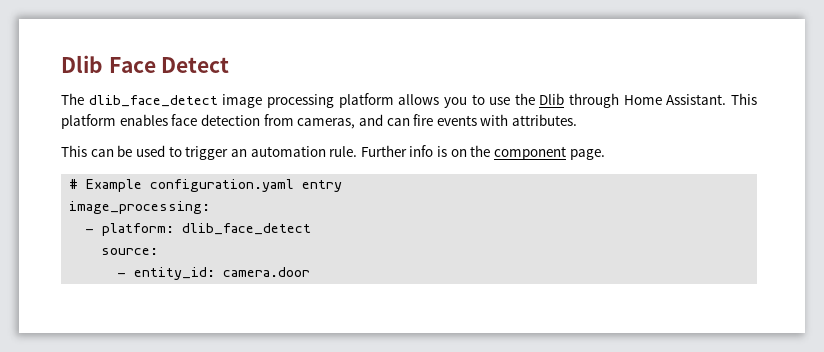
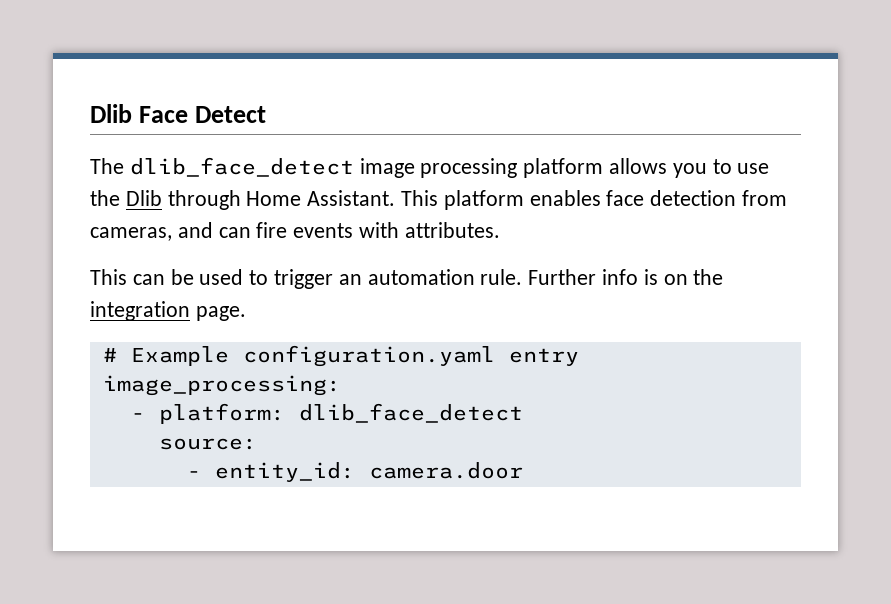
- Further info is on the component page.
+ Further info is on the integration page.

